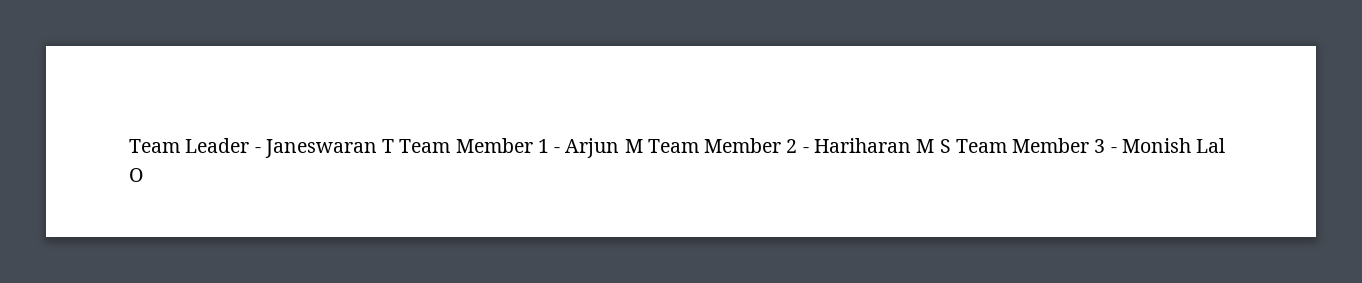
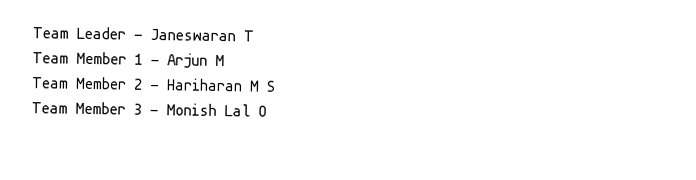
- Team Leader - Janeswaran T Team Member 1 - Arjun M Team Member 2 - Hariharan M S Team Member 3 - Monish Lal O
+ Team Leader - Janeswaran T
+ Team Member 1 - Arjun M
+ Team Member 2 - Hariharan M S
+ Team Member 3 - Monish Lal O

